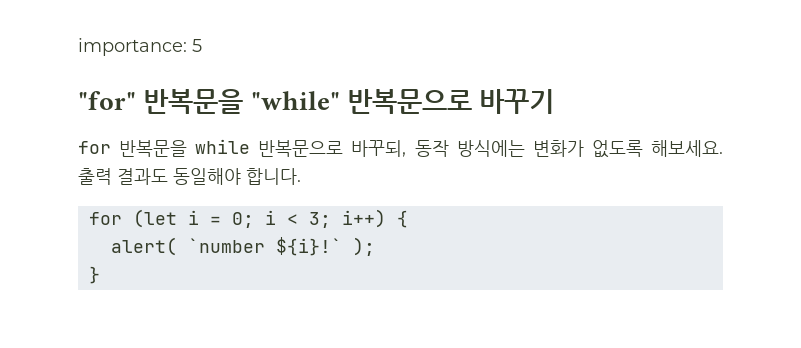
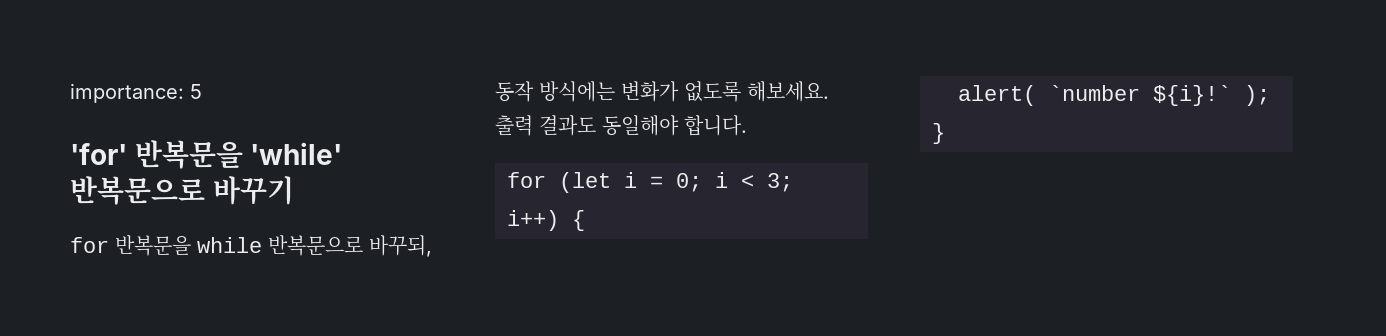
- "for" 반복문을 "while" 반복문으로 바꾸기
+ 'for' 반복문을 'while' 반복문으로 바꾸기

